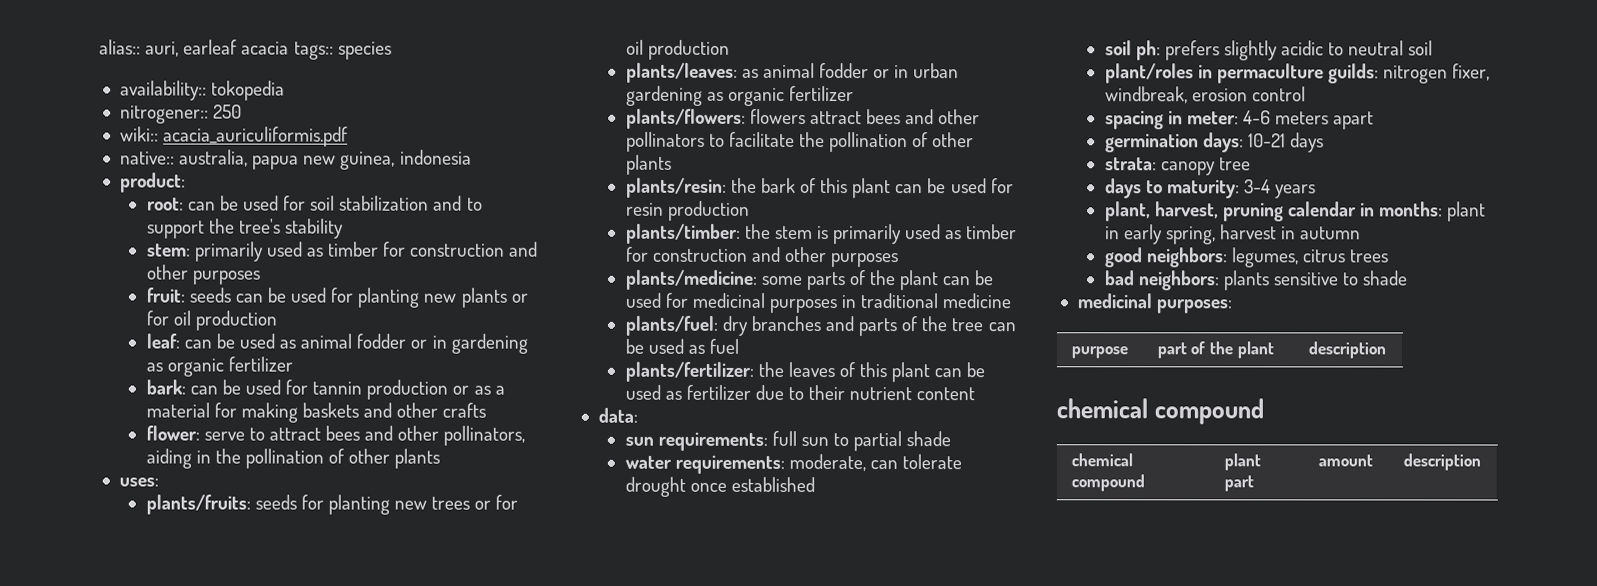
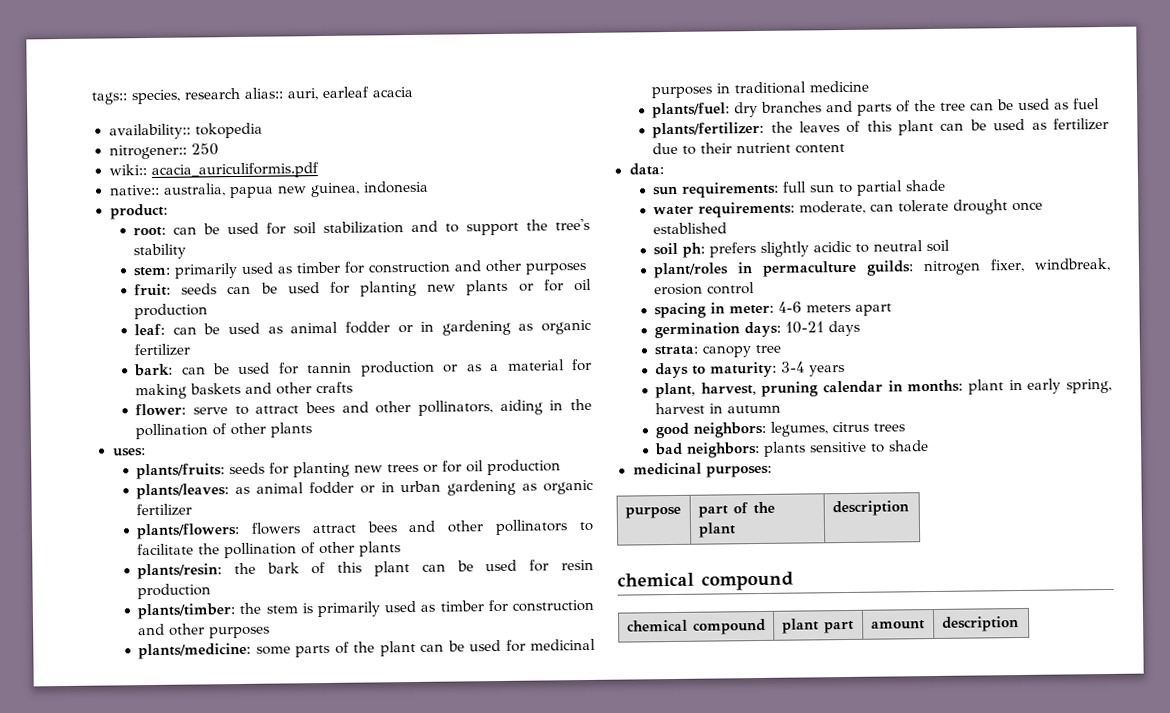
- alias:: auri, earleaf acacia tags:: species
+ tags:: species, research alias:: auri, earleaf acacia

